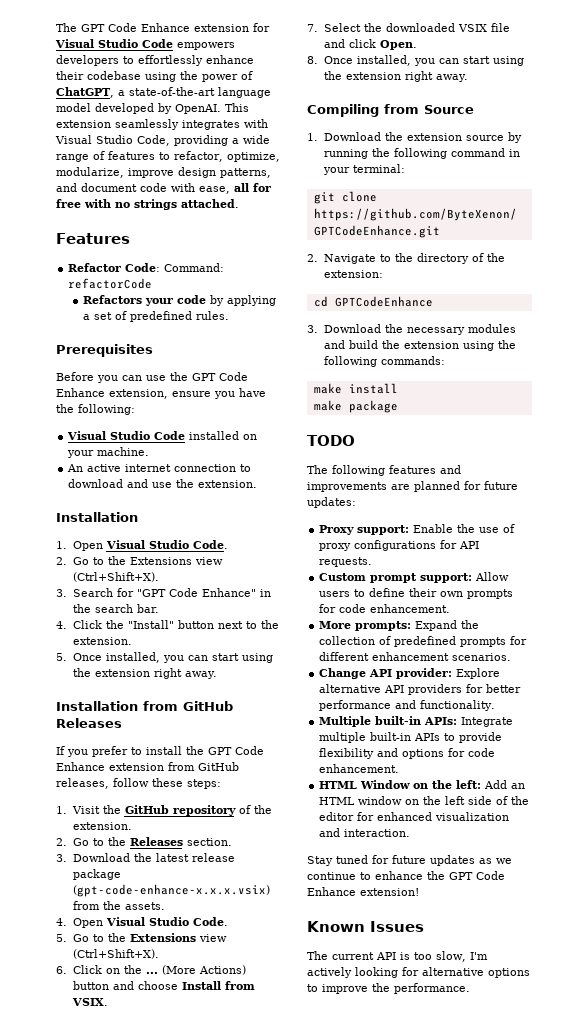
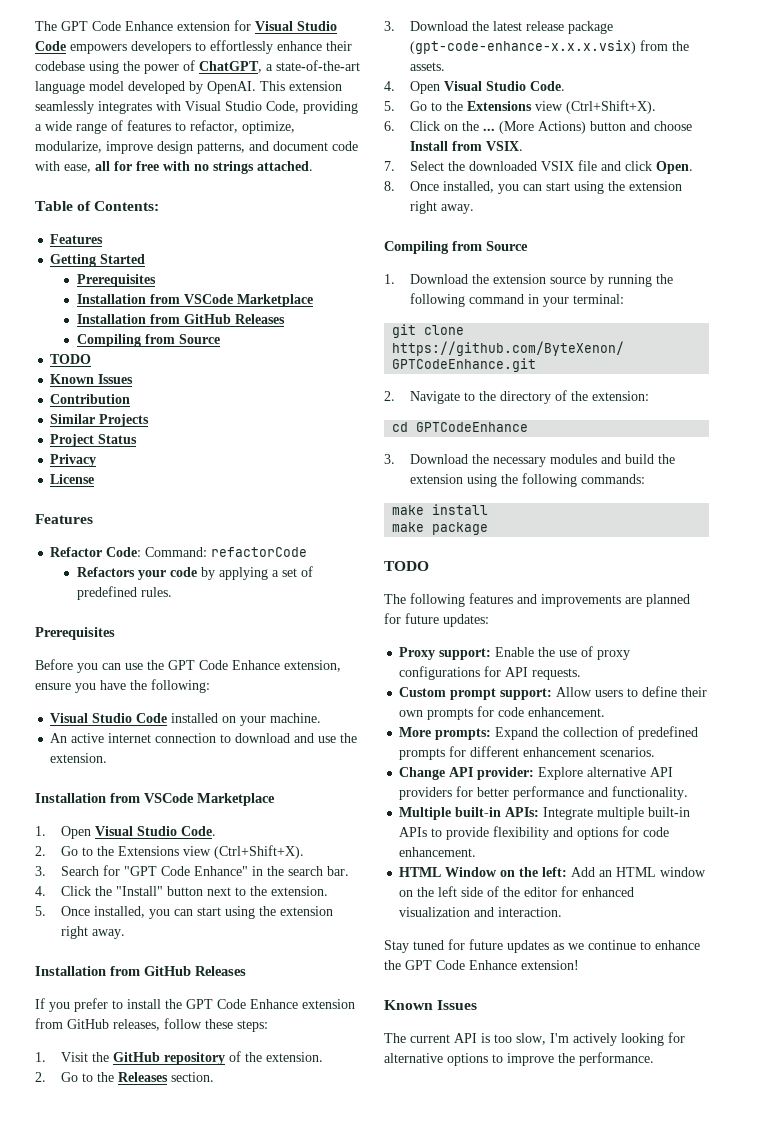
+ Table of Contents:
+ Features
+ Getting Started
+ Prerequisites
+ Installation from VSCode Marketplace
+ Installation from GitHub Releases
+ Compiling from Source
+ TODO
+ Known Issues
+ Contribution
+ Similar Projects
+ Project Status
+ Privacy
+ License
  An active internet connection to download and use the extension.
- Installation
+ Installation from VSCode Marketplace

